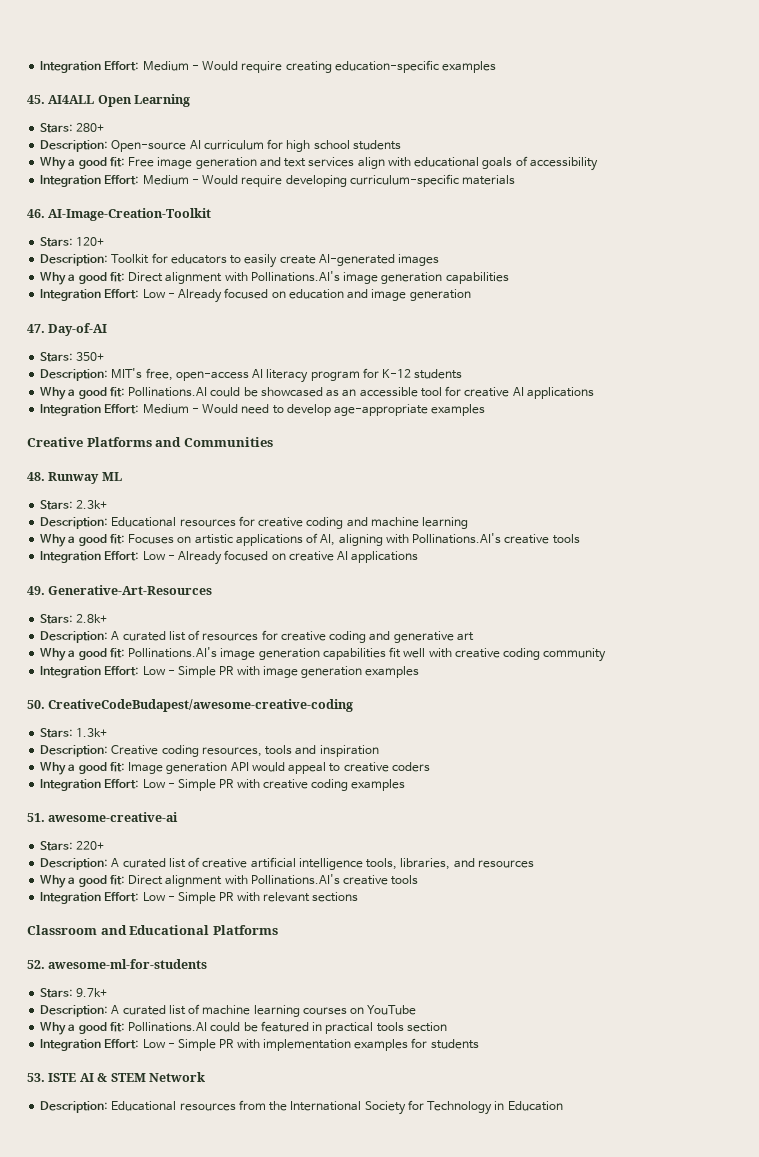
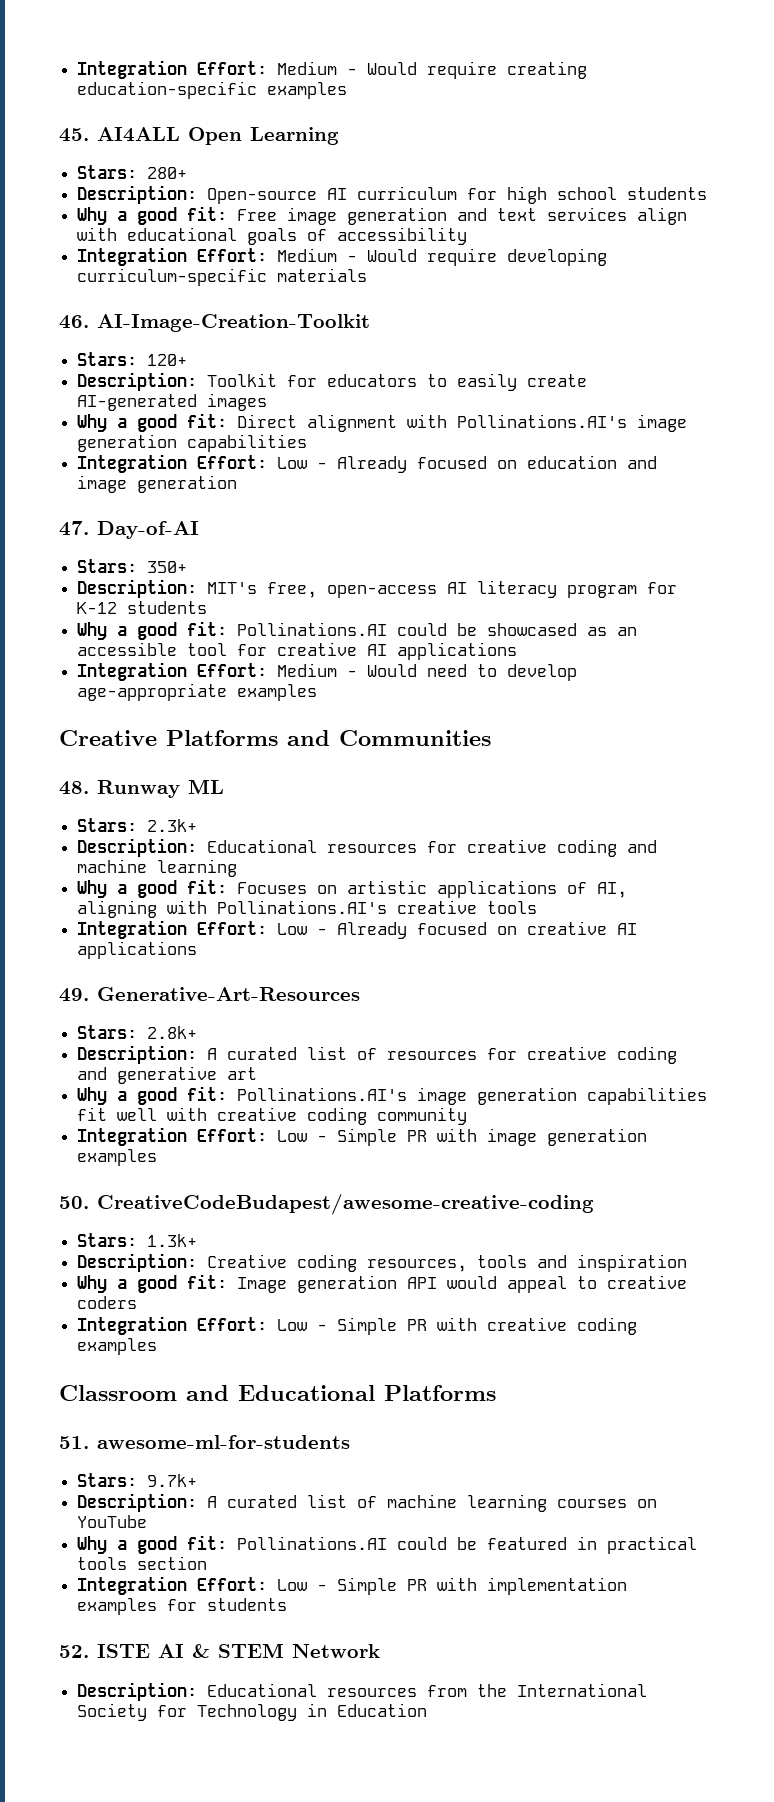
- 51. awesome-creative-ai
- Stars: 220+
- Description: A curated list of creative artificial intelligence tools, libraries, and resources
- Why a good fit: Direct alignment with Pollinations.AI's creative tools
- Integration Effort: Low - Simple PR with relevant sections
- 52. awesome-ml-for-students
+ 51. awesome-ml-for-students
- 53. ISTE AI & STEM Network
+ 52. ISTE AI & STEM Network

